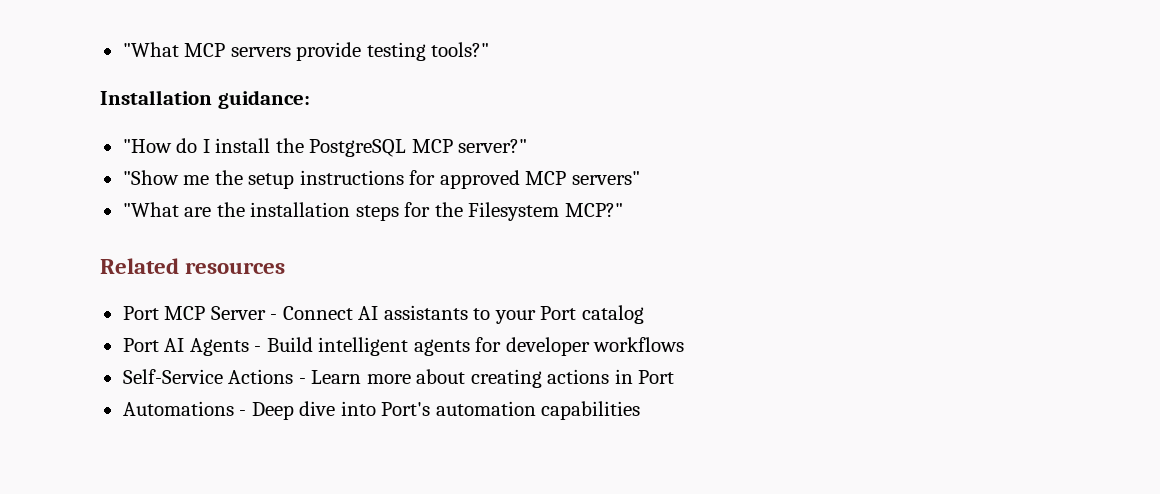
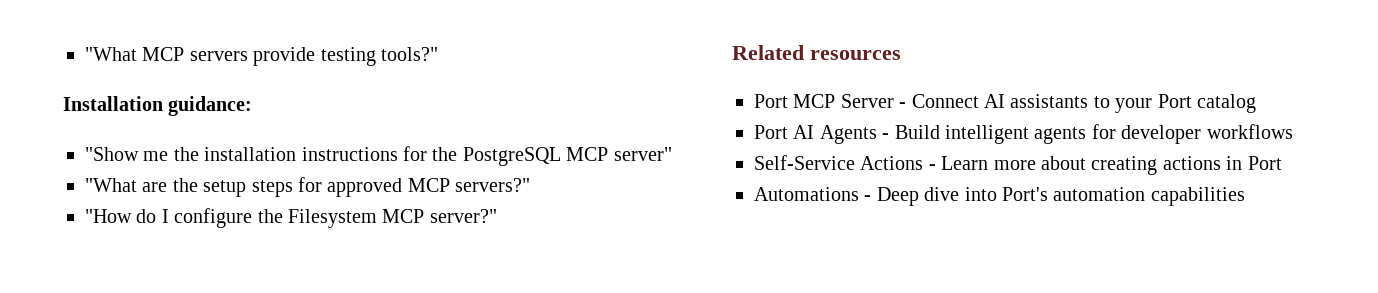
- "How do I install the PostgreSQL MCP server?"
- "Show me the setup instructions for approved MCP servers"
+ "Show me the installation instructions for the PostgreSQL MCP server"
- "What are the installation steps for the Filesystem MCP?"
+ "What are the setup steps for approved MCP servers?"
+ "How do I configure the Filesystem MCP server?"

